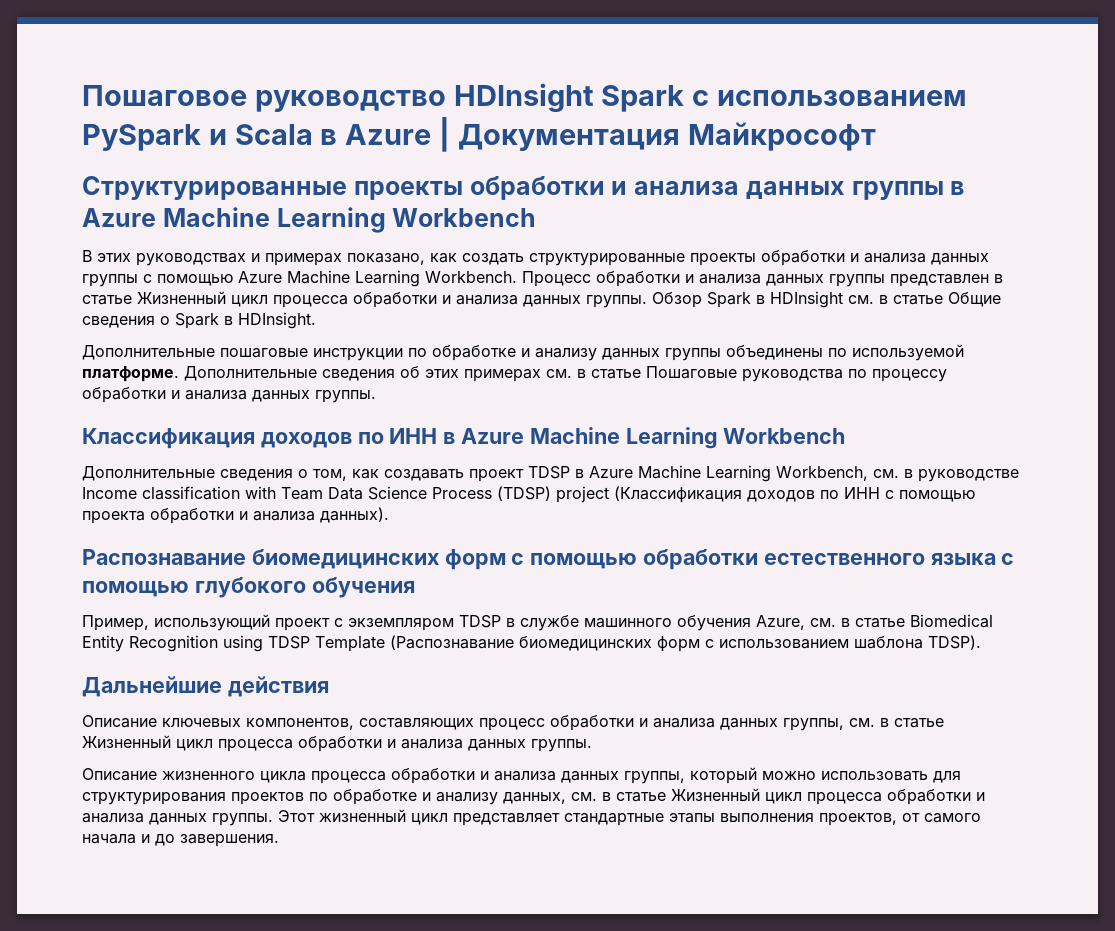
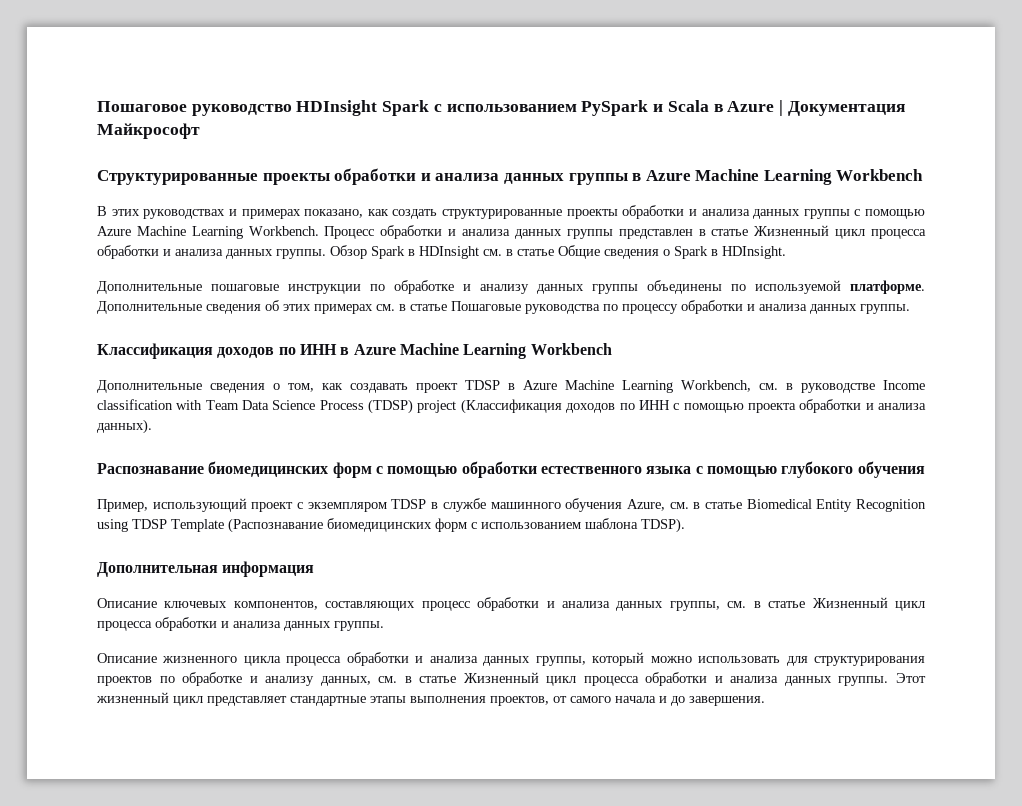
- Дальнейшие действия
+ Дополнительная информация

